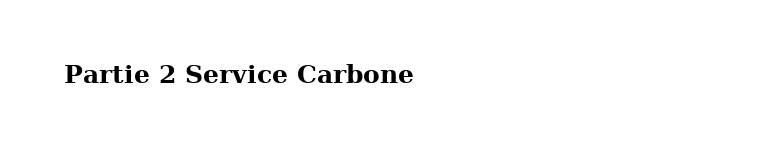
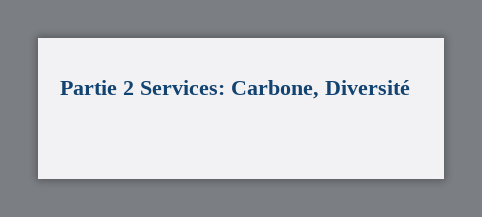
- Partie 2 Service Carbone
+ Partie 2 Services: Carbone, Diversité

